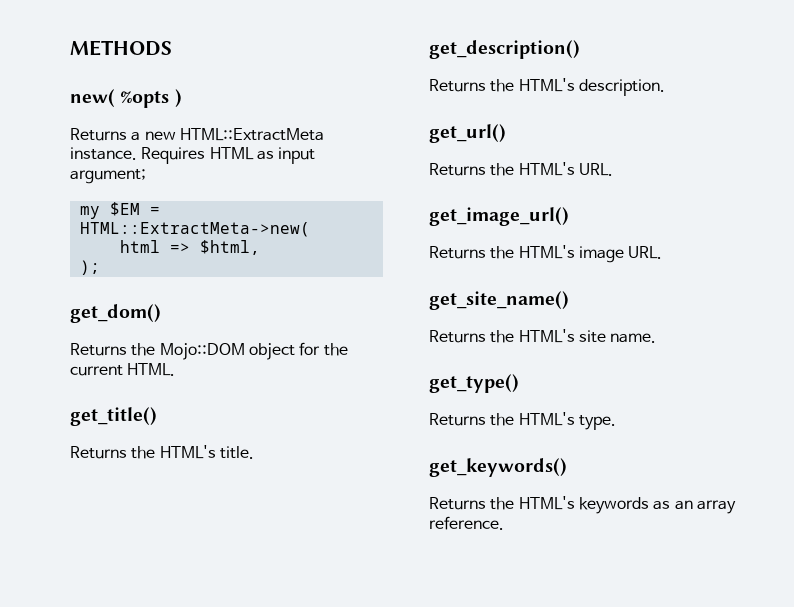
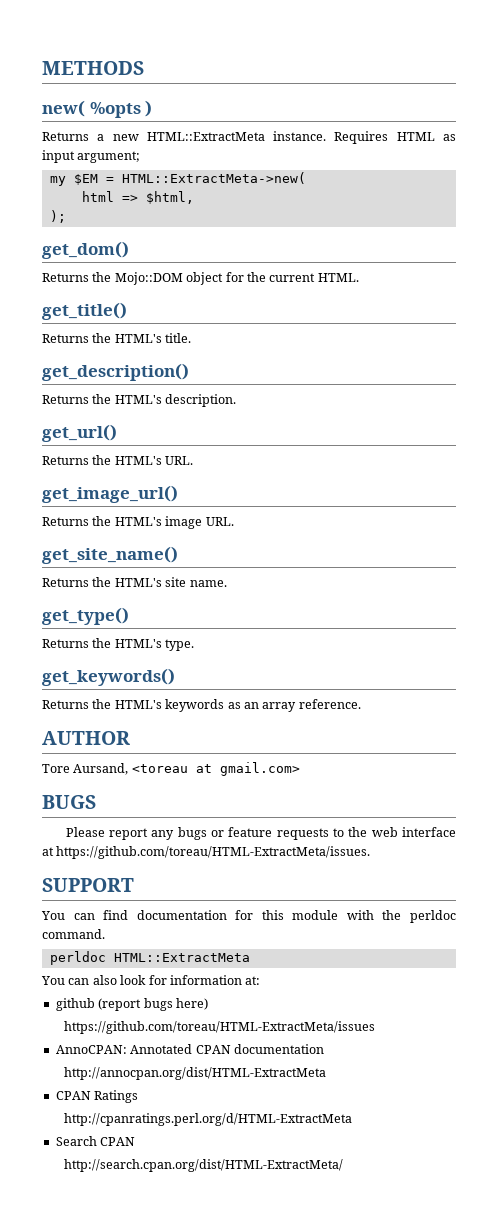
+ AUTHOR
+ Tore Aursand, <toreau at gmail.com>
+ BUGS
+ Please report any bugs or feature requests to the web interface at https://github.com/toreau/HTML-ExtractMeta/issues.
+ SUPPORT
+ You can find documentation for this module with the perldoc command.
+ perldoc HTML::ExtractMeta
+ You can also look for information at:
+ github (report bugs here)
+ https://github.com/toreau/HTML-ExtractMeta/issues
+ AnnoCPAN: Annotated CPAN documentation
+ http://annocpan.org/dist/HTML-ExtractMeta
+ CPAN Ratings
+ http://cpanratings.perl.org/d/HTML-ExtractMeta
+ Search CPAN
+ http://search.cpan.org/dist/HTML-ExtractMeta/

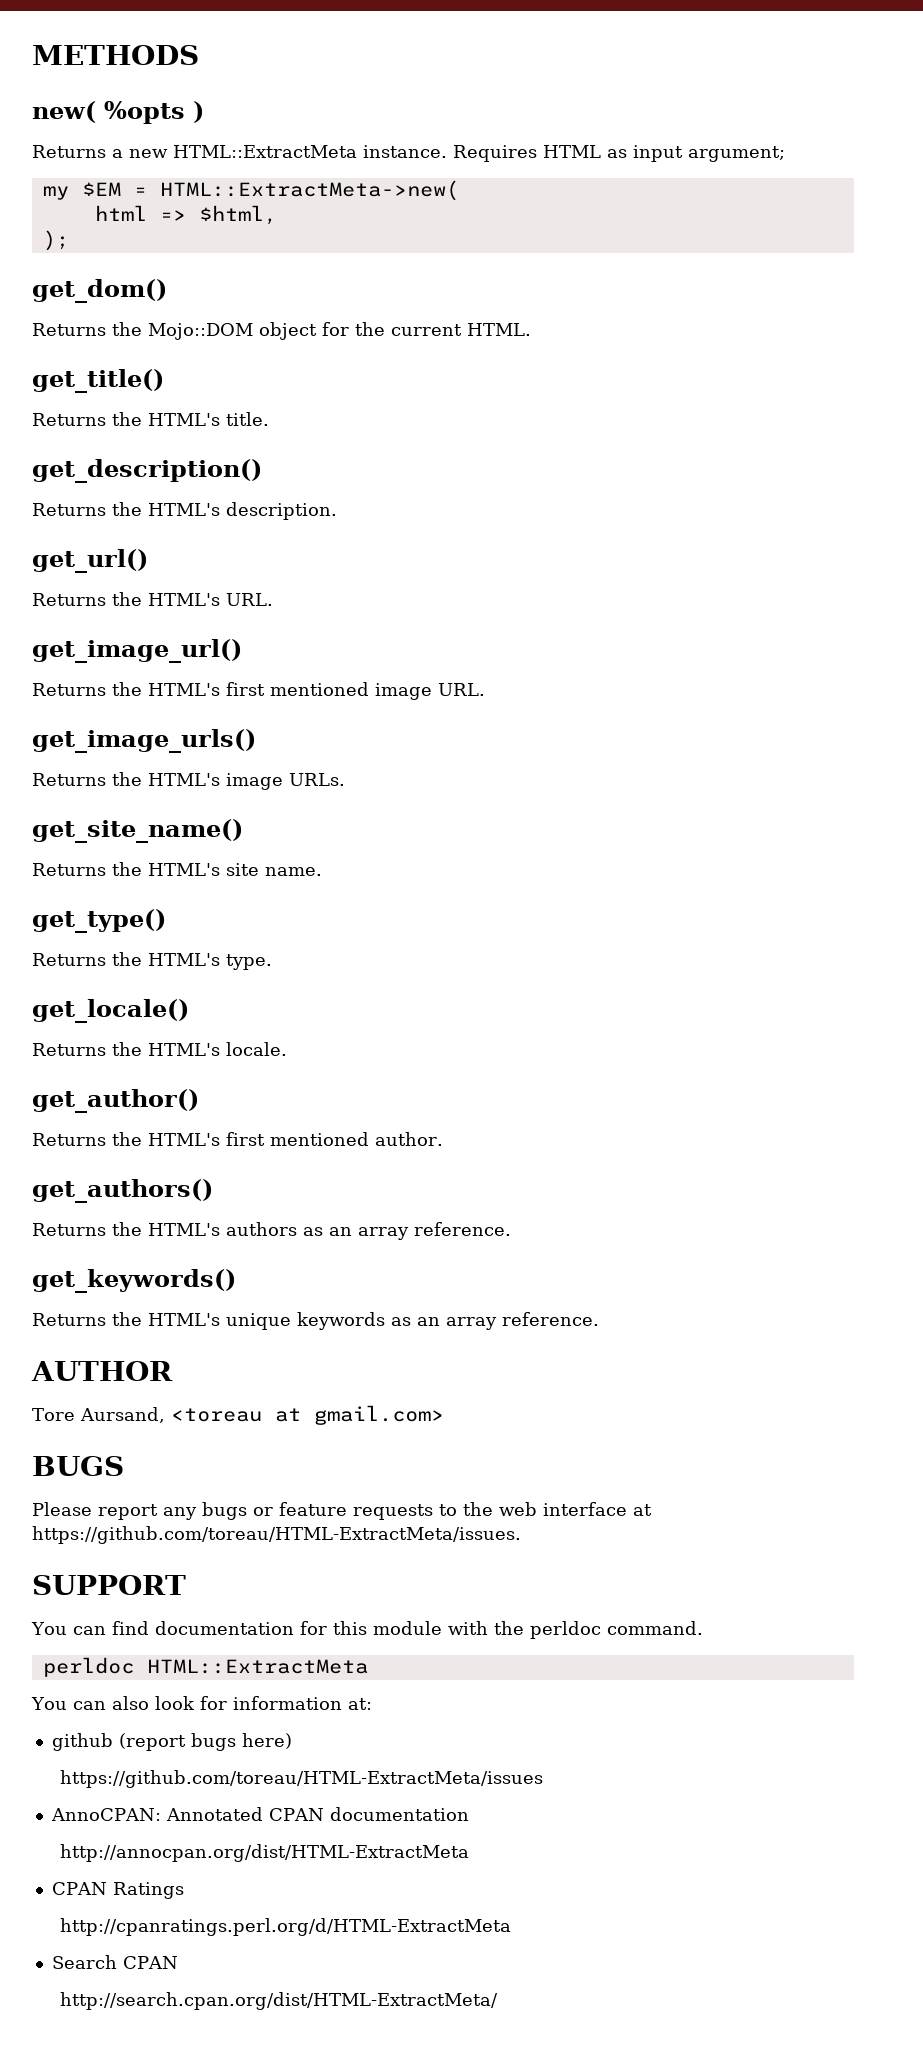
- Returns the HTML's image URL.
+ Returns the HTML's first mentioned image URL.
+ get_image_urls()
+ Returns the HTML's image URLs.
+ get_locale()
+ Returns the HTML's locale.
+ get_author()
+ Returns the HTML's first mentioned author.
+ get_authors()
+ Returns the HTML's authors as an array reference.
- Returns the HTML's keywords as an array reference.
+ Returns the HTML's unique keywords as an array reference.

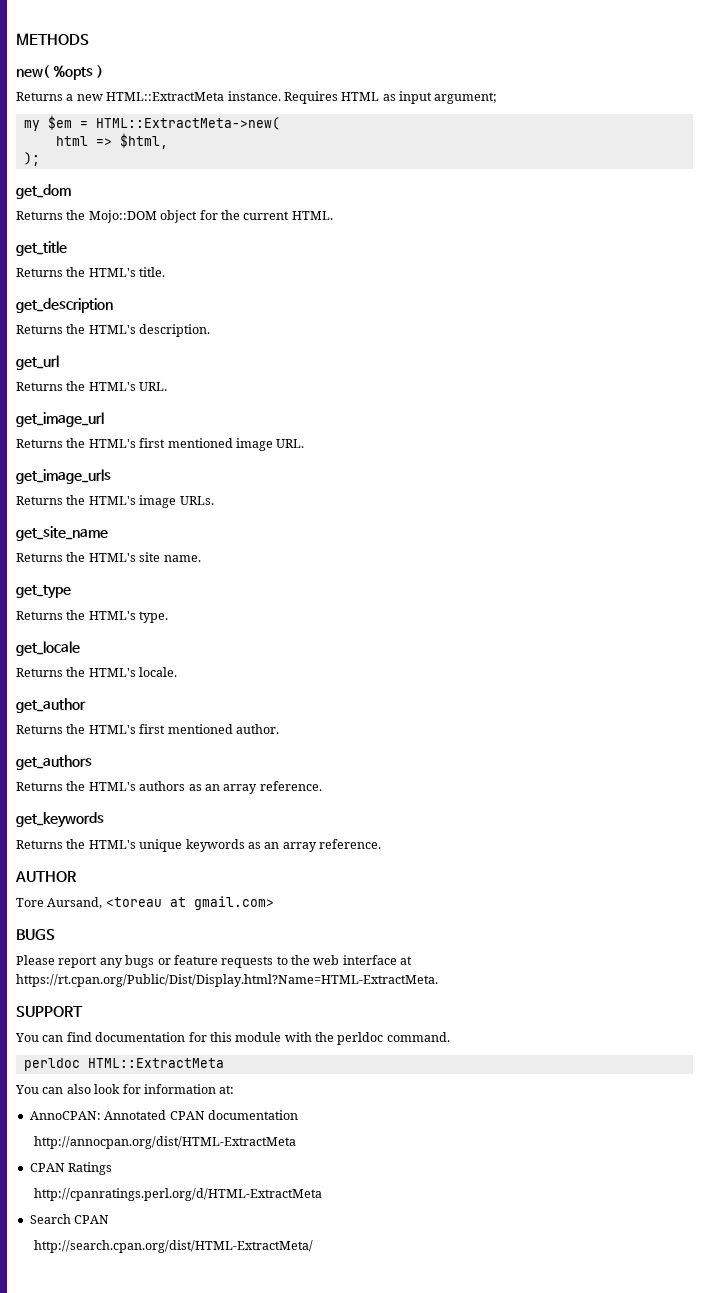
- my $EM = HTML::ExtractMeta->new(
+ my $em = HTML::ExtractMeta->new(
- get_dom()
+ get_dom
- get_title()
+ get_title
- get_description()
+ get_description
- get_url()
+ get_url
- get_image_url()
+ get_image_url
- get_image_urls()
+ get_image_urls
- get_site_name()
+ get_site_name
- get_type()
+ get_type
- get_locale()
+ get_locale
- get_author()
+ get_author
- get_authors()
+ get_authors
- get_keywords()
+ get_keywords
- Please report any bugs or feature requests to the web interface at https://github.com/toreau/HTML-ExtractMeta/issues.
+ Please report any bugs or feature requests to the web interface at https://rt.cpan.org/Public/Dist/Display.html?Name=HTML-ExtractMeta.
- github (report bugs here)
- https://github.com/toreau/HTML-ExtractMeta/issues

